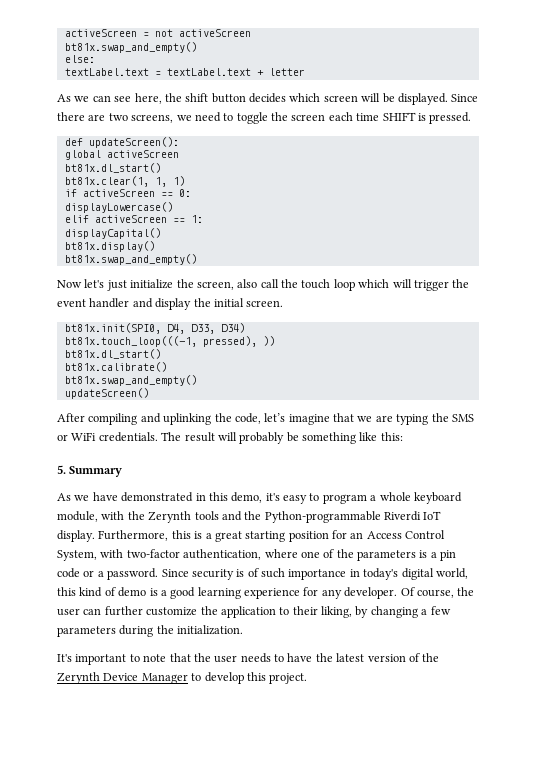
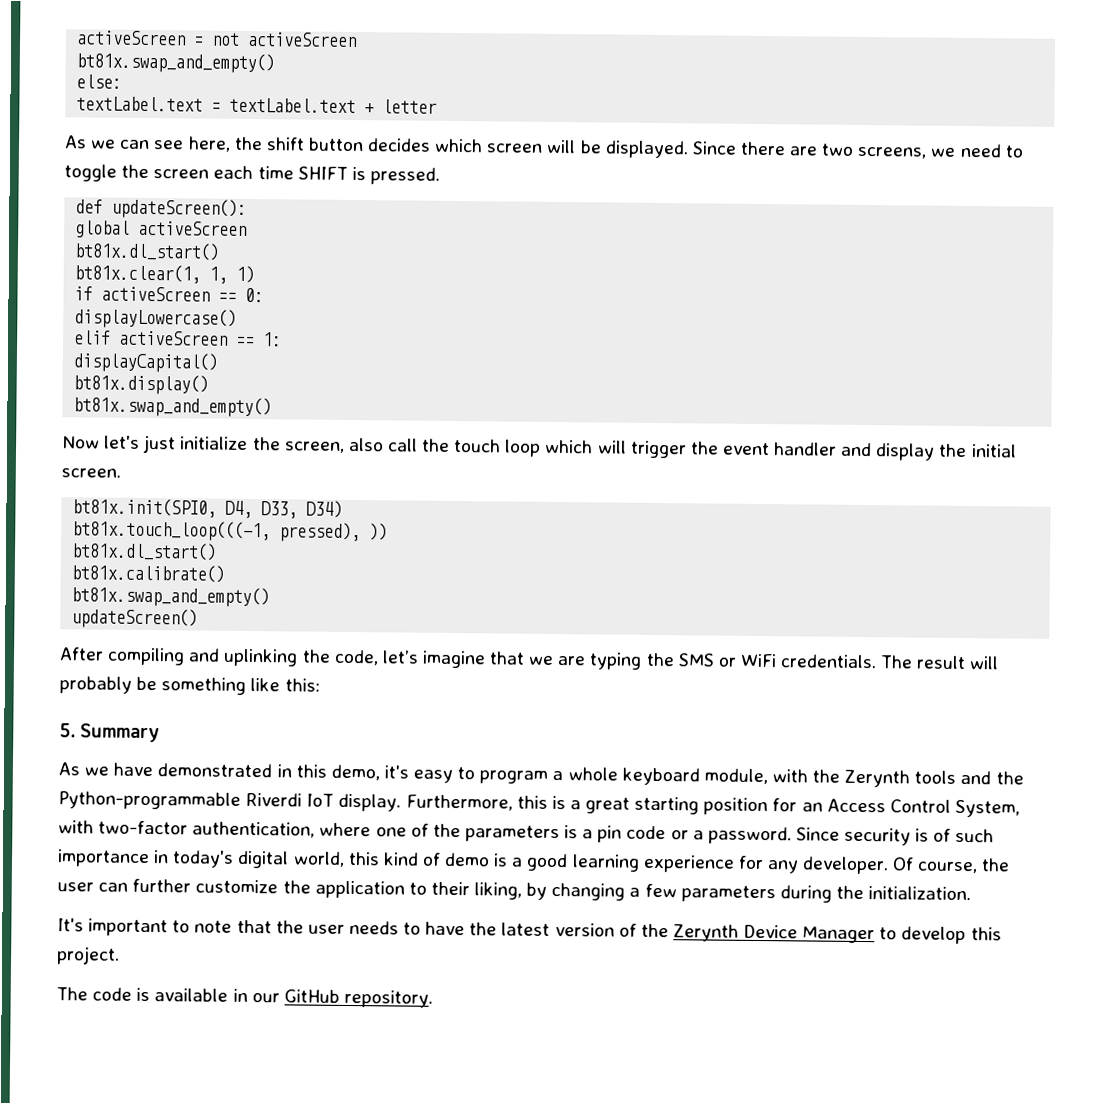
+ The code is available in our GitHub repository.

